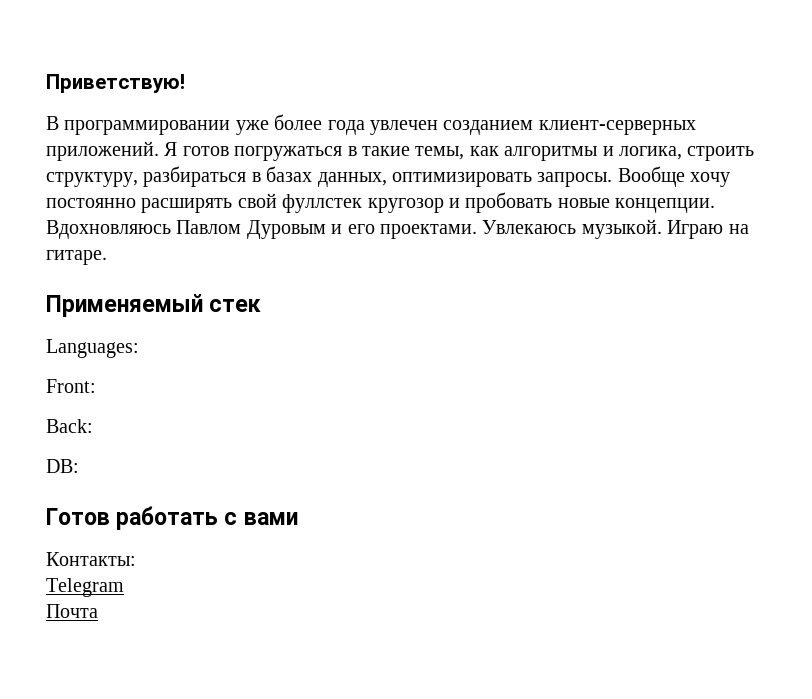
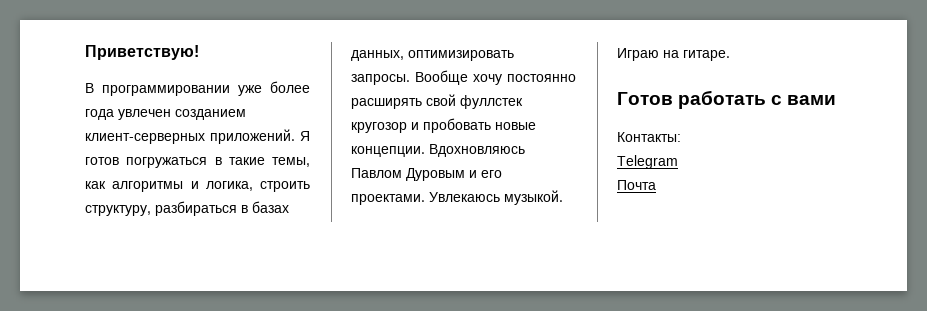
- Применяемый стек
- Languages:
- Front:
- Back:
- DB:

